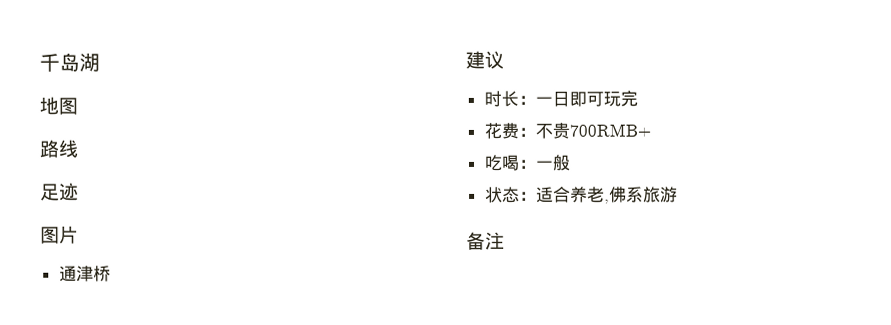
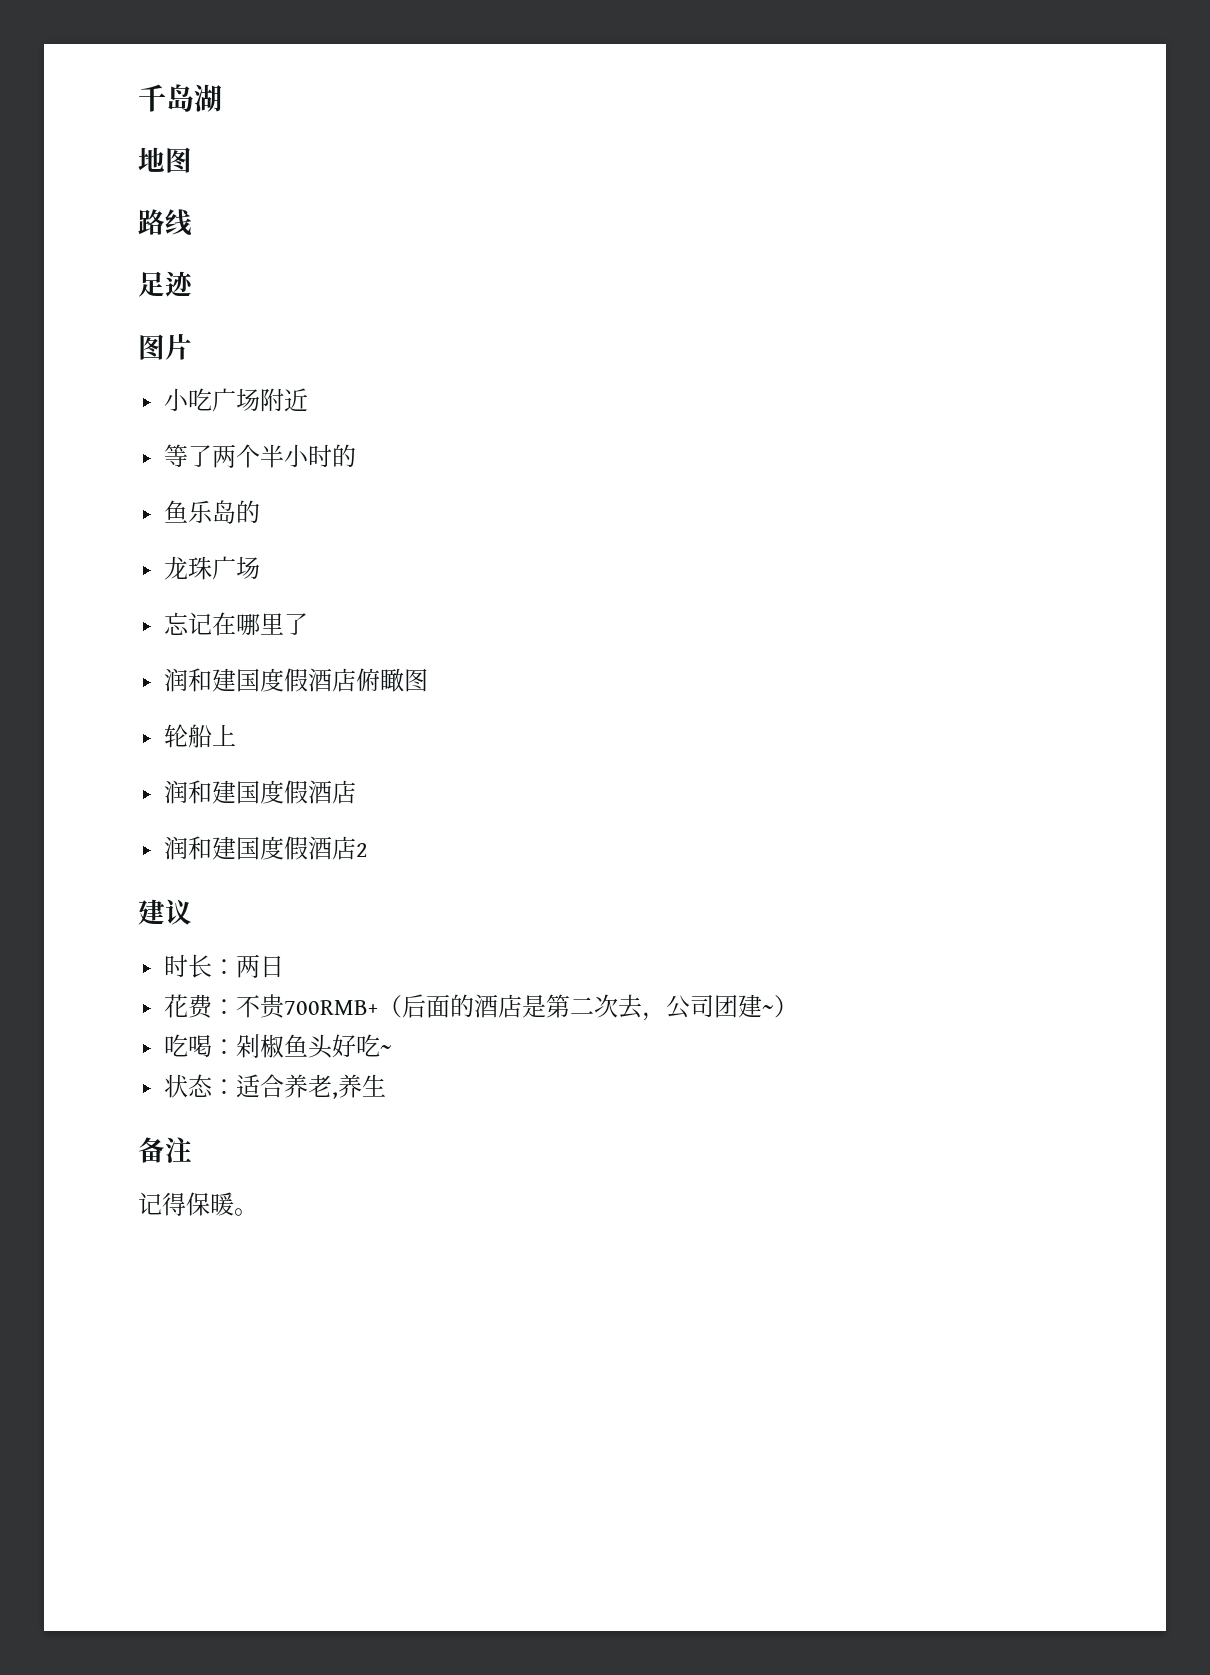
- 通津桥
+ 小吃广场附近
+ 等了两个半小时的
+ 鱼乐岛的
+ 龙珠广场
+ 忘记在哪里了
+ 润和建国度假酒店俯瞰图
+ 轮船上
+ 润和建国度假酒店
+ 润和建国度假酒店2
- 时长：一日即可玩完
+ 时长：两日
- 花费：不贵700RMB+
- 吃喝：一般
+ 花费：不贵700RMB+（后面的酒店是第二次去，公司团建~）
+ 吃喝：剁椒鱼头好吃~
- 状态：适合养老,佛系旅游
+ 状态：适合养老,养生
+ 记得保暖。

